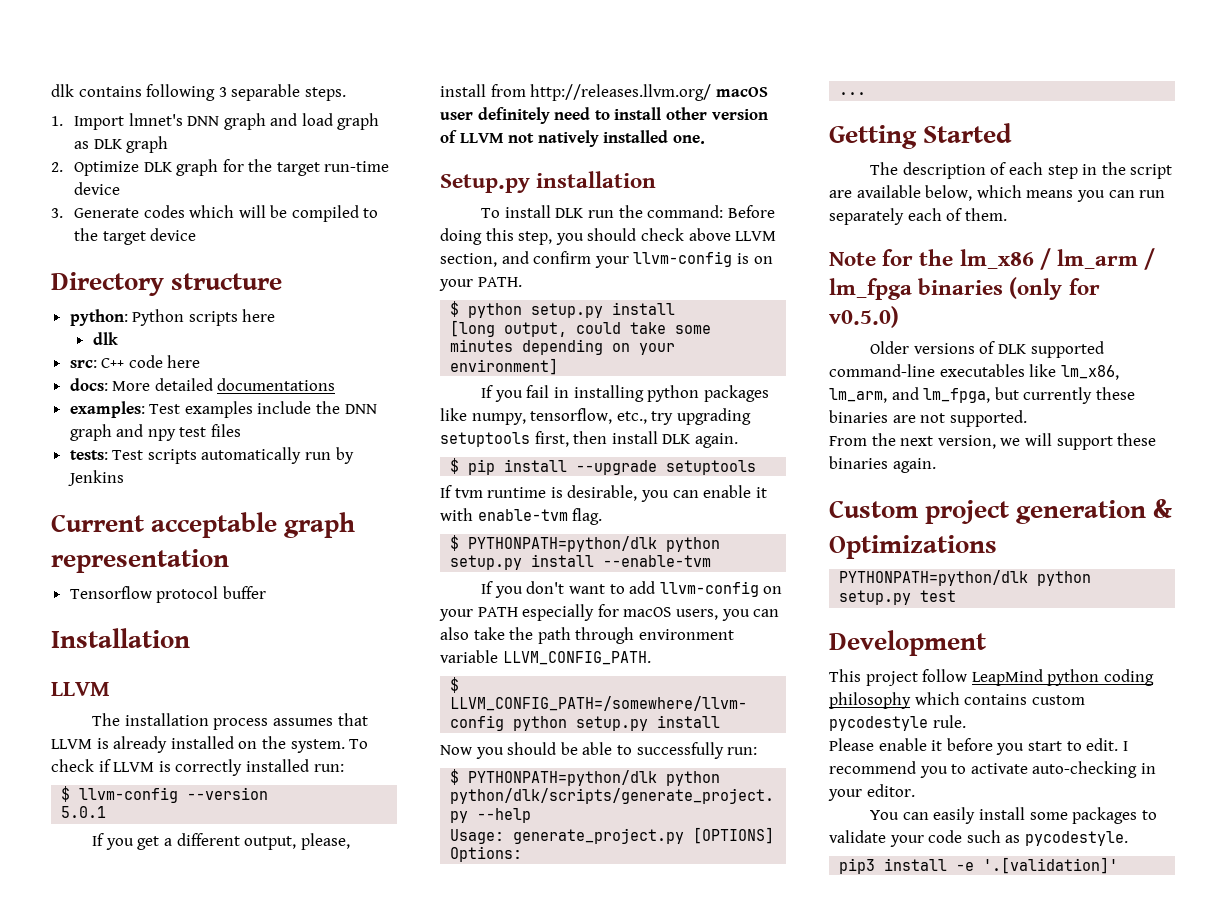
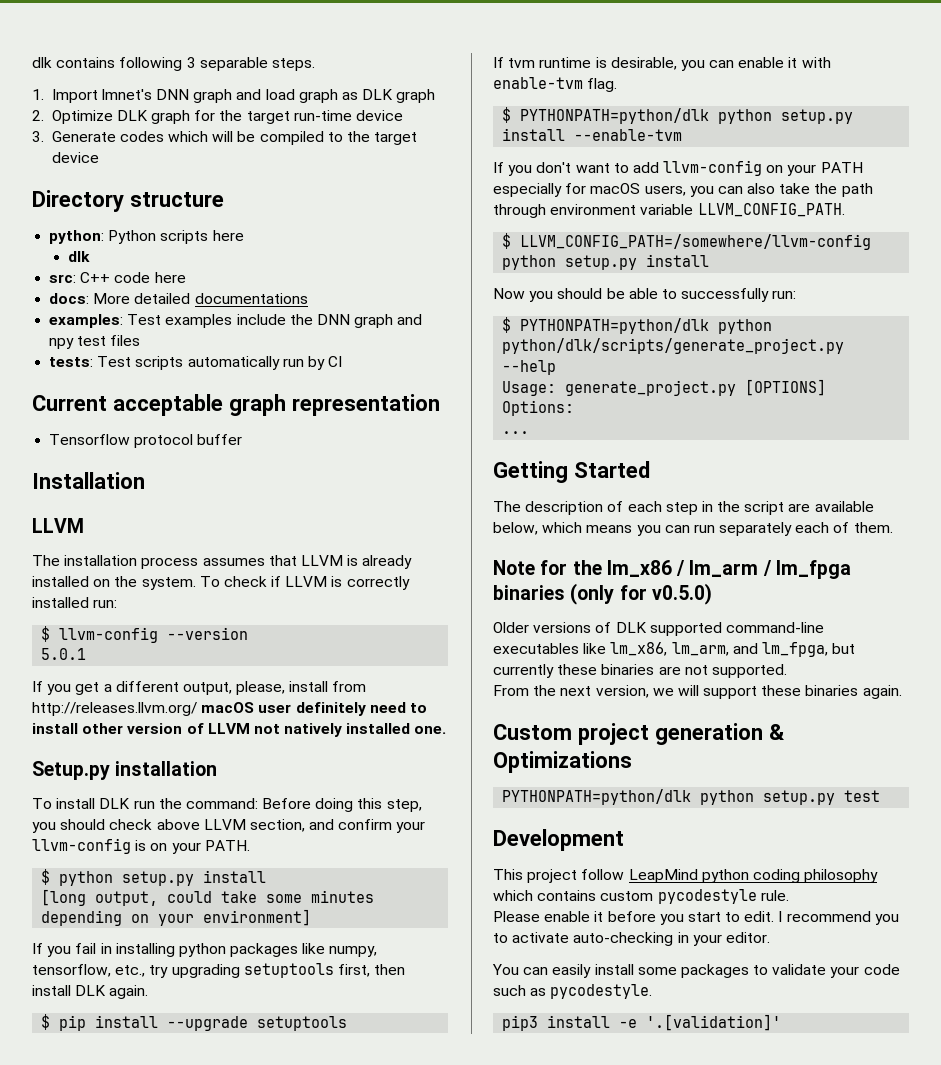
- tests: Test scripts automatically run by Jenkins
+ tests: Test scripts automatically run by CI

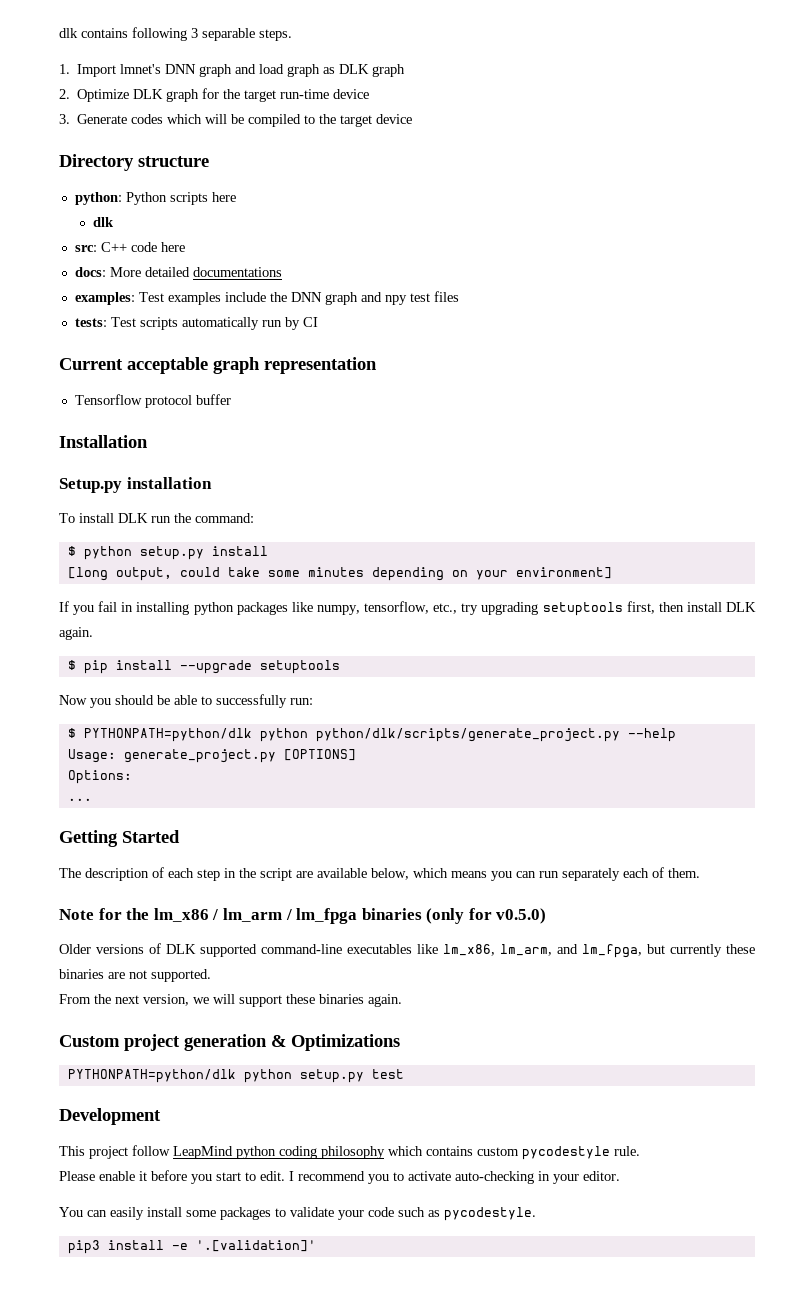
  Installation
- LLVM
- The installation process assumes that LLVM is already installed on the system. To check if LLVM is correctly installed run:
- $ llvm-config --version
- 5.0.1
- If you get a different output, please, install from http://releases.llvm.org/ macOS user definitely need to install other version of LLVM not natively installed one.
- To install DLK run the command: Before doing this step, you should check above LLVM section, and confirm your llvm-config is on your PATH.
+ To install DLK run the command:
- If tvm runtime is desirable, you can enable it with enable-tvm flag.
- $ PYTHONPATH=python/dlk python setup.py install --enable-tvm
- If you don't want to add llvm-config on your PATH especially for macOS users, you can also take the path through environment variable LLVM_CONFIG_PATH.
- $ LLVM_CONFIG_PATH=/somewhere/llvm-config python setup.py install

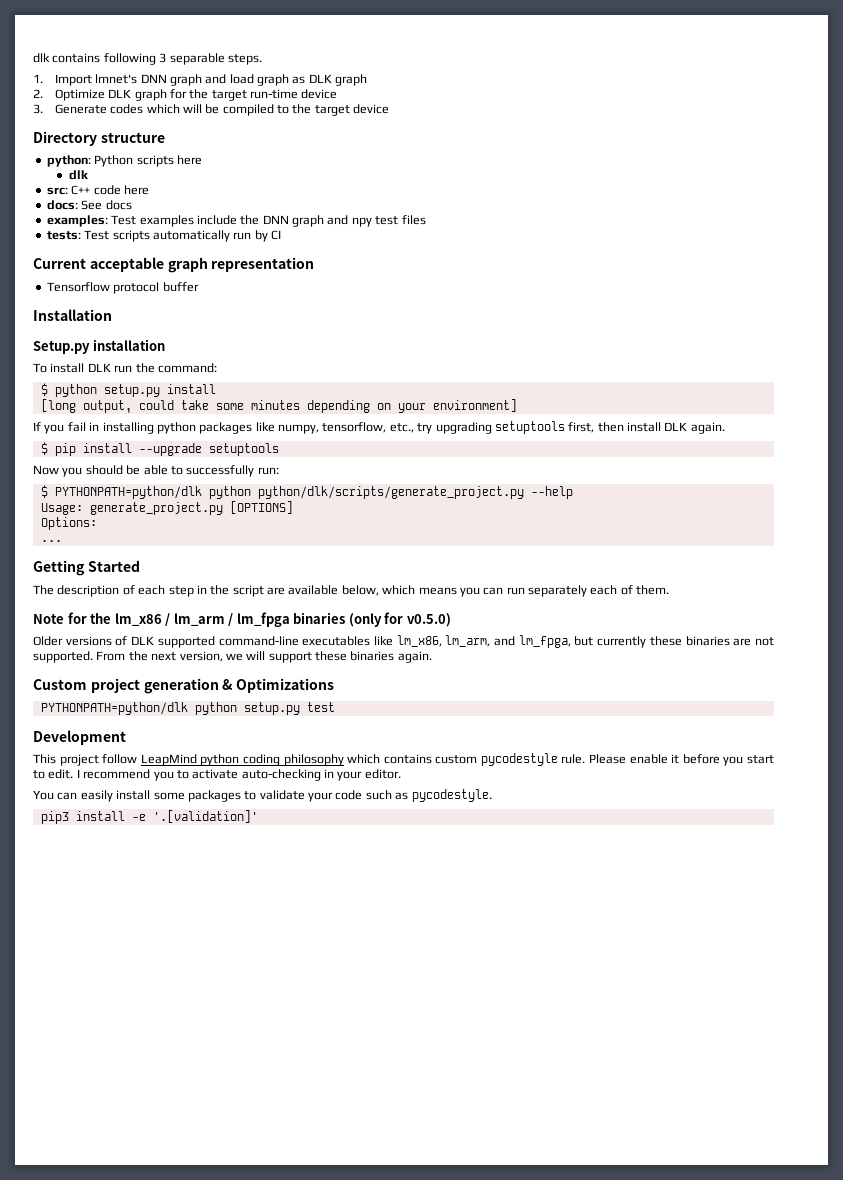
- docs: More detailed documentations
+ docs: See docs
- Older versions of DLK supported command-line executables like lm_x86, lm_arm, and lm_fpga, but currently these binaries are not supported.
- From the next version, we will support these binaries again.
+ Older versions of DLK supported command-line executables like lm_x86, lm_arm, and lm_fpga, but currently these binaries are not supported. From the next version, we will support these binaries again.
- This project follow LeapMind python coding philosophy which contains custom pycodestyle rule.
- Please enable it before you start to edit.
+ This project follow LeapMind python coding philosophy which contains custom pycodestyle rule. Please enable it before you start to edit.

